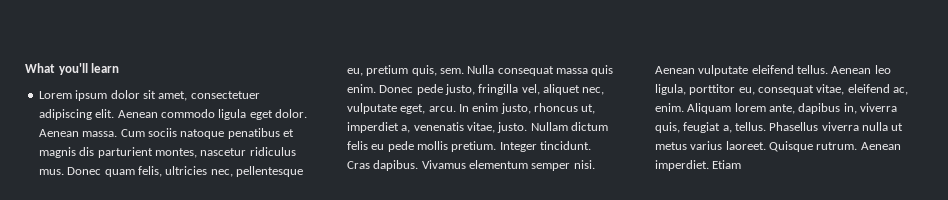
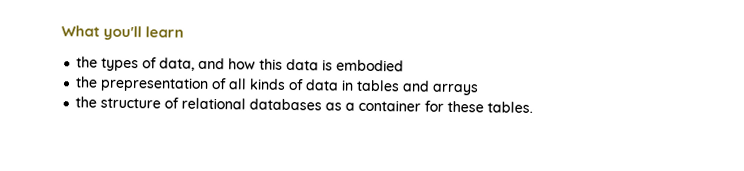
- Lorem ipsum dolor sit amet, consectetuer adipiscing elit. Aenean commodo ligula eget dolor. Aenean massa. Cum sociis natoque penatibus et magnis dis parturient montes, nascetur ridiculus mus. Donec quam felis, ultricies nec, pellentesque eu, pretium quis, sem. Nulla consequat massa quis enim. Donec pede justo, fringilla vel, aliquet nec, vulputate eget, arcu. In enim justo, rhoncus ut, imperdiet a, venenatis vitae, justo. Nullam dictum felis eu pede mollis pretium. Integer tincidunt. Cras dapibus. Vivamus elementum semper nisi. Aenean vulputate eleifend tellus. Aenean leo ligula, porttitor eu, consequat vitae, eleifend ac, enim. Aliquam lorem ante, dapibus in, viverra quis, feugiat a, tellus. Phasellus viverra nulla ut metus varius laoreet. Quisque rutrum. Aenean imperdiet. Etiam
+ the types of data, and how this data is embodied
+ the prepresentation of all kinds of data in tables and arrays
+ the structure of relational databases as a container for these tables.

